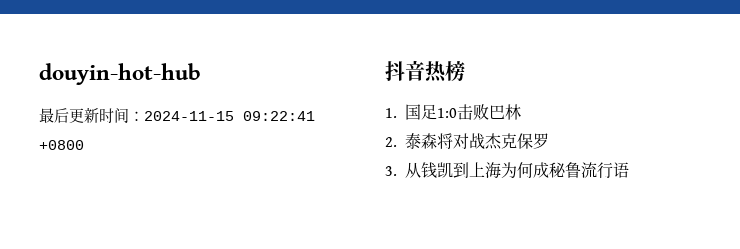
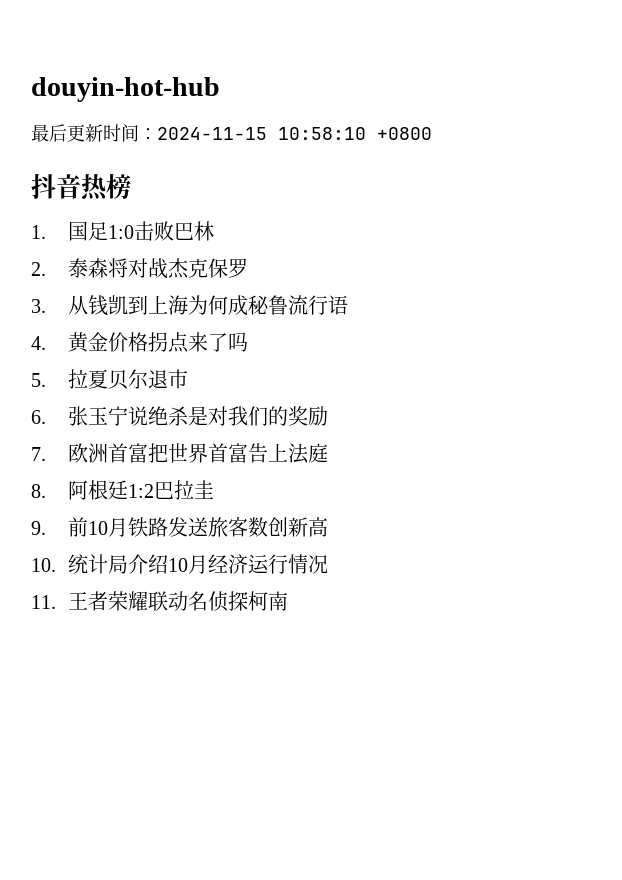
- 最后更新时间：2024-11-15 09:22:41 +0800
+ 最后更新时间：2024-11-15 10:58:10 +0800
+ 4.黄金价格拐点来了吗
+ 5.拉夏贝尔退市
+ 6.张玉宁说绝杀是对我们的奖励
+ 7.欧洲首富把世界首富告上法庭
+ 8.阿根廷1:2巴拉圭
+ 9.前10月铁路发送旅客数创新高
+ 10.统计局介绍10月经济运行情况
+ 11.王者荣耀联动名侦探柯南

